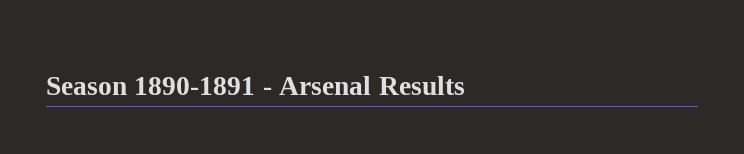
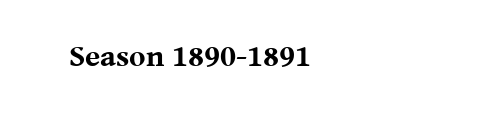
- Season 1890-1891 - Arsenal Results
+ Season 1890-1891

